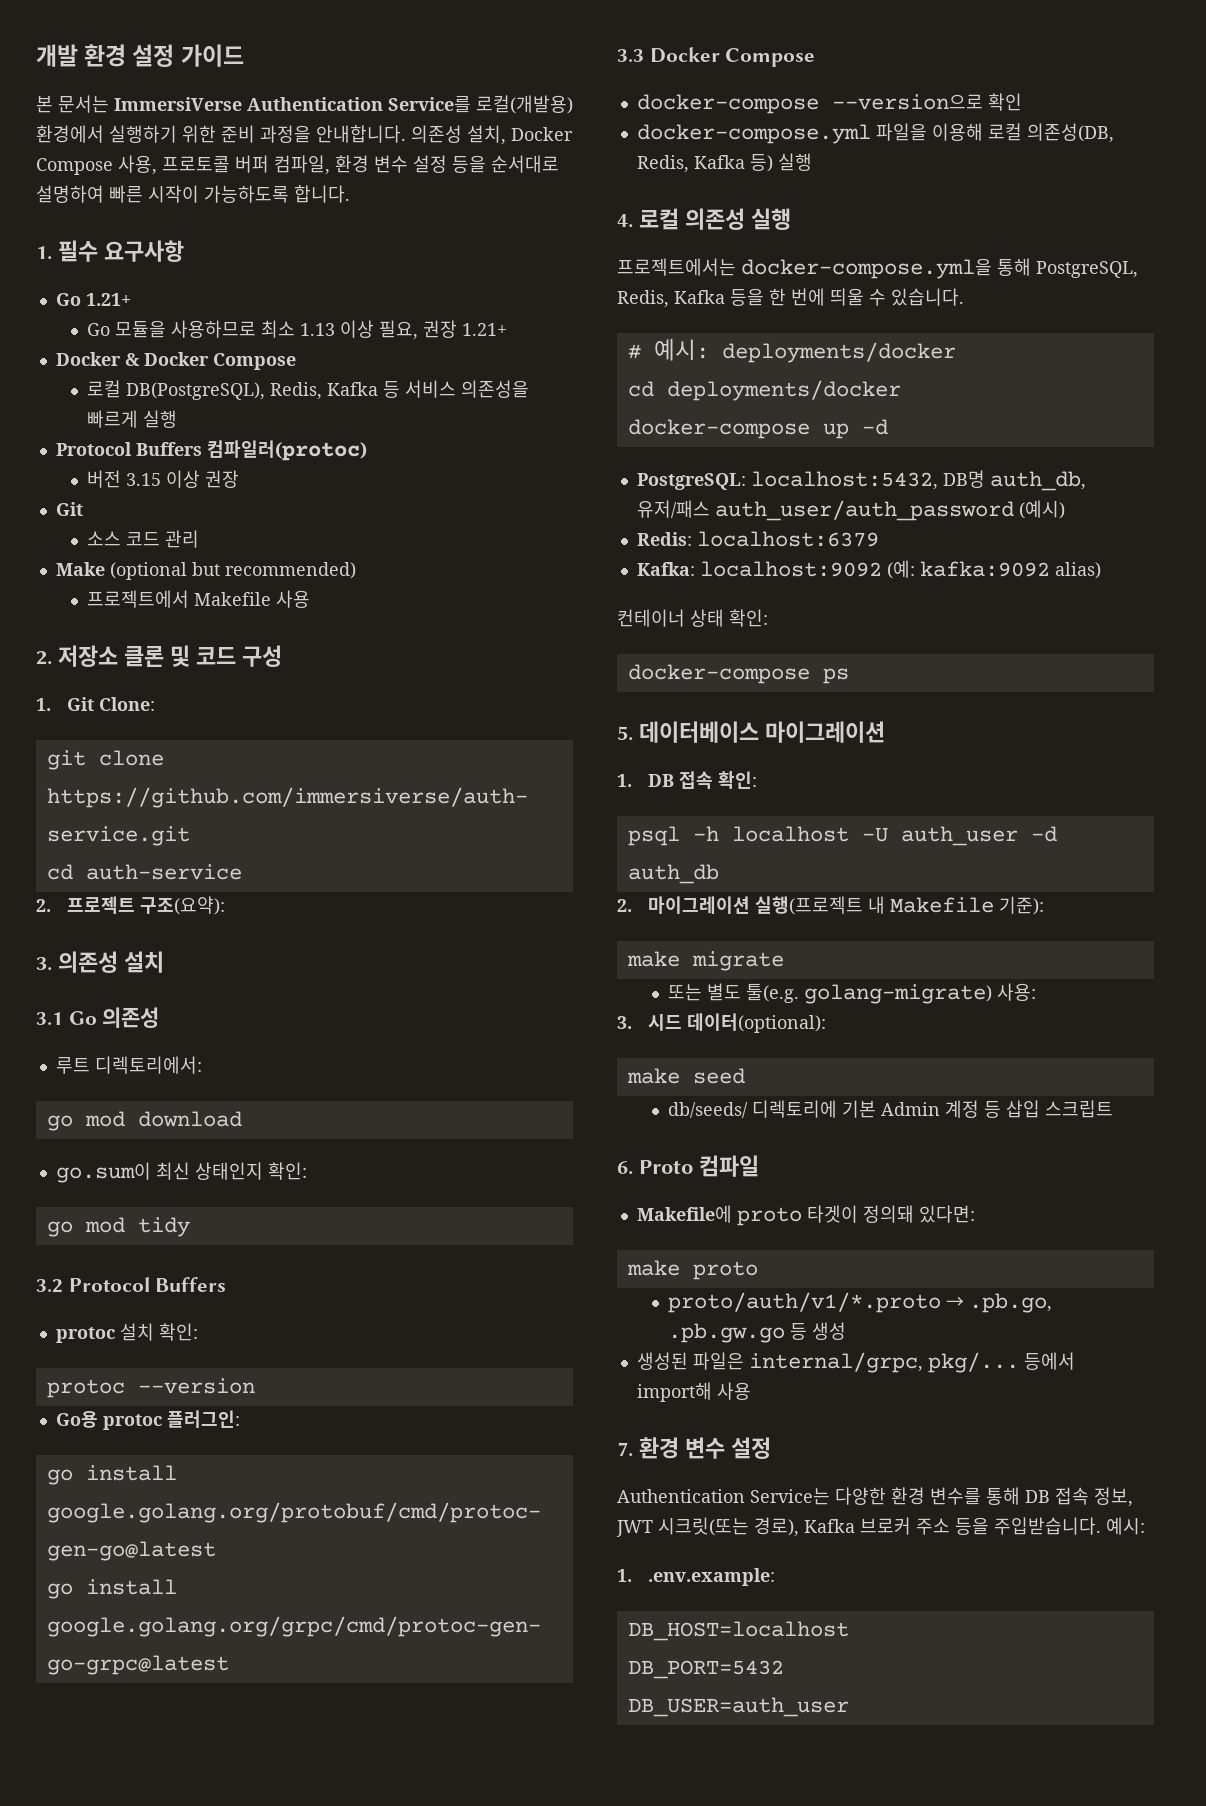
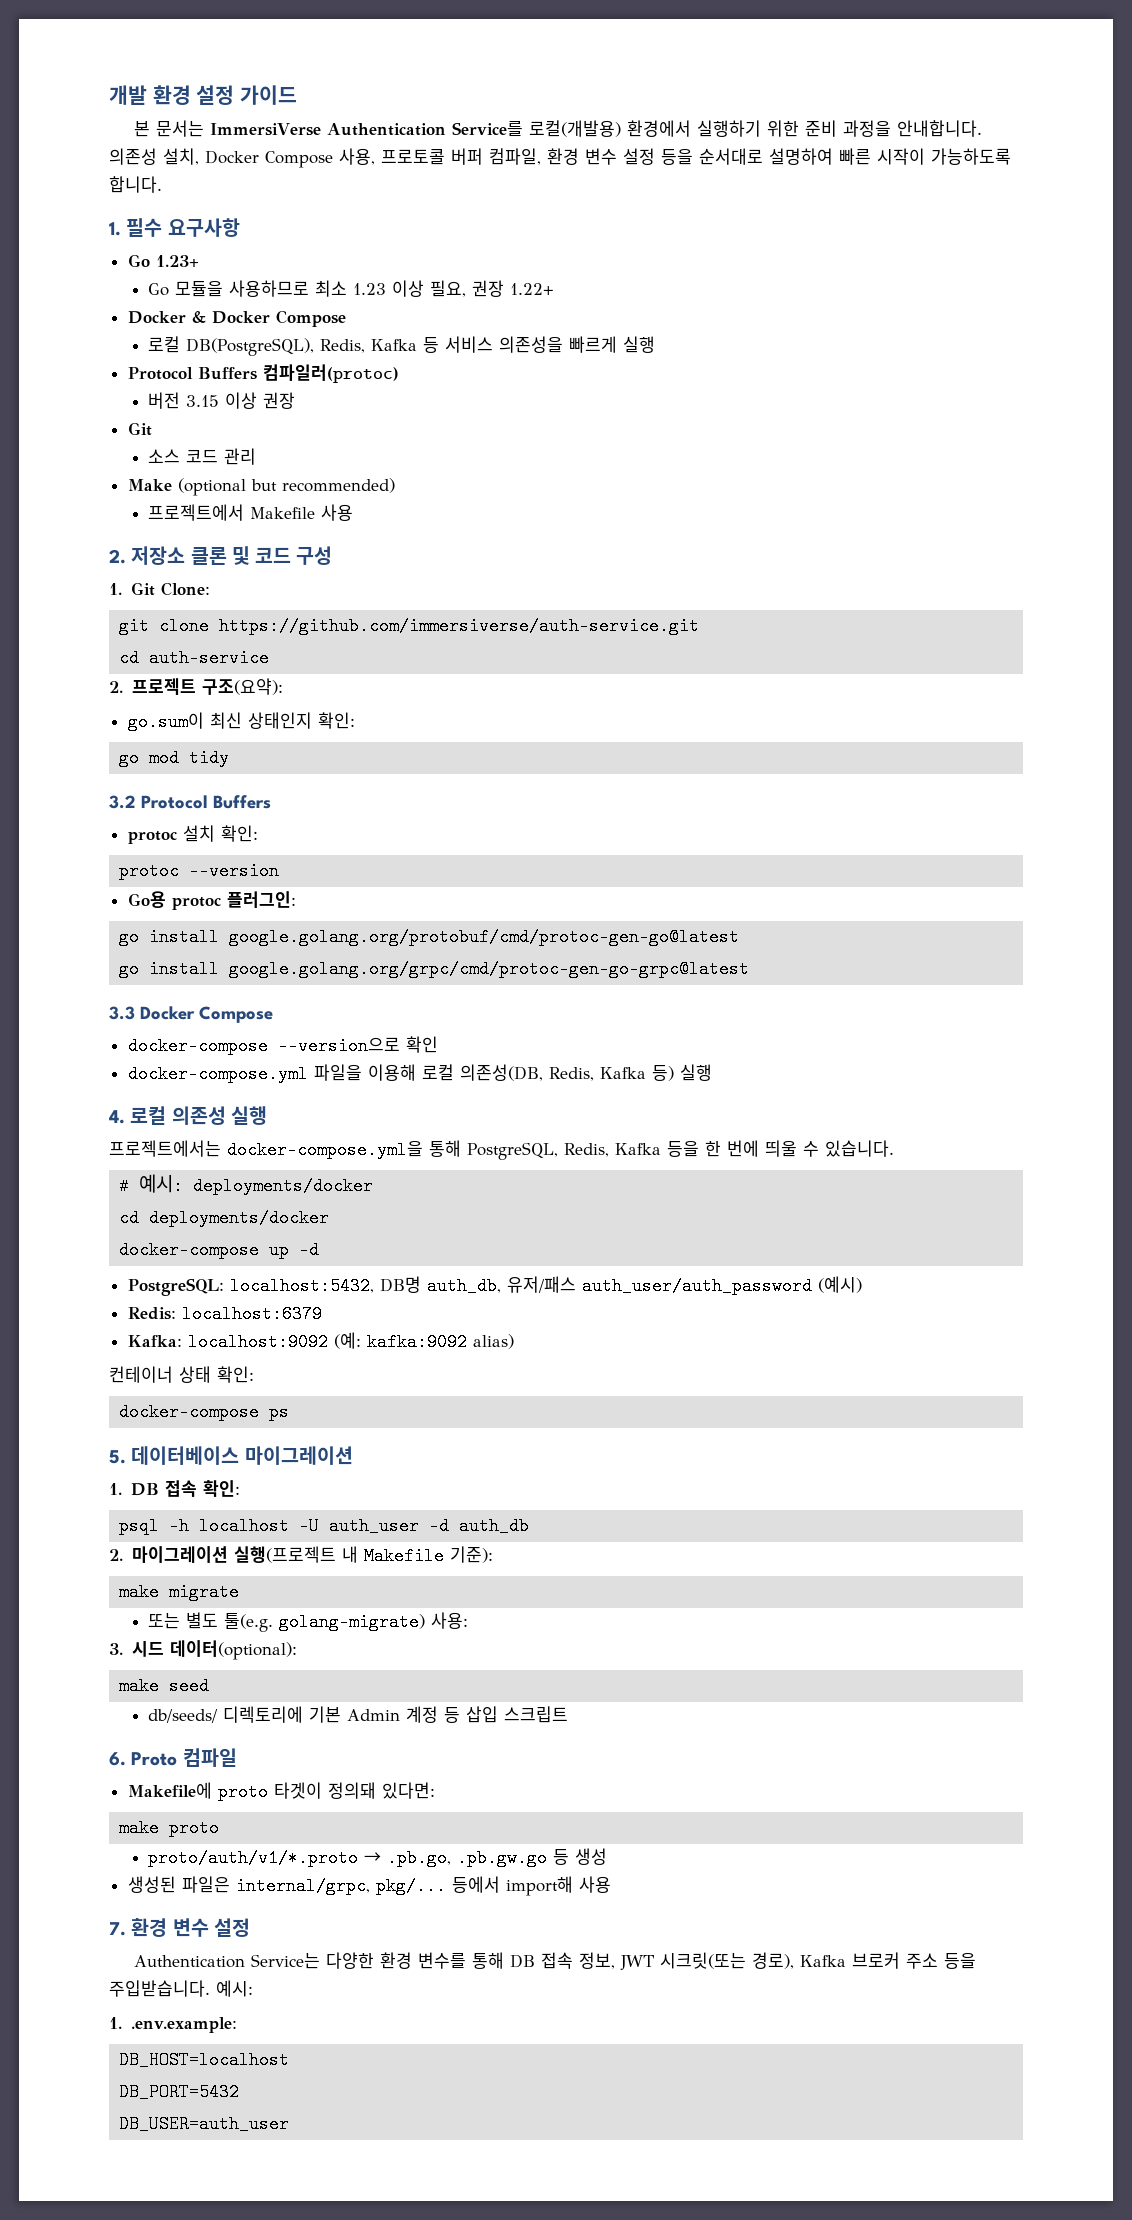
- Go 1.21+
+ Go 1.23+
- Go 모듈을 사용하므로 최소 1.13 이상 필요, 권장 1.21+
+ Go 모듈을 사용하므로 최소 1.23 이상 필요, 권장 1.22+
- 3. 의존성 설치
- 3.1 Go 의존성
- 루트 디렉토리에서:
- go mod download

